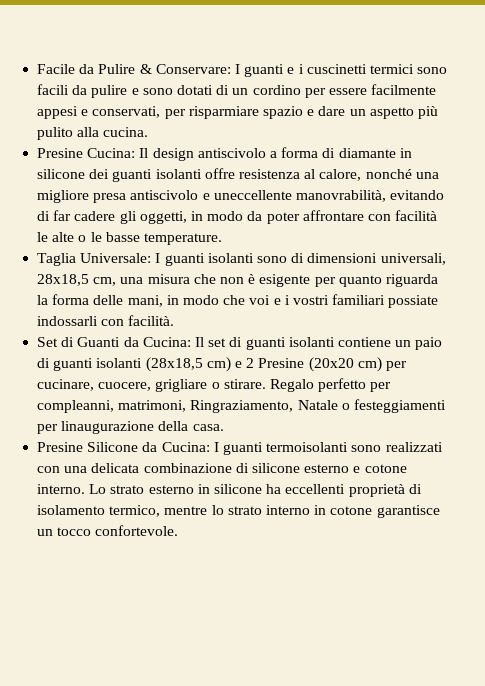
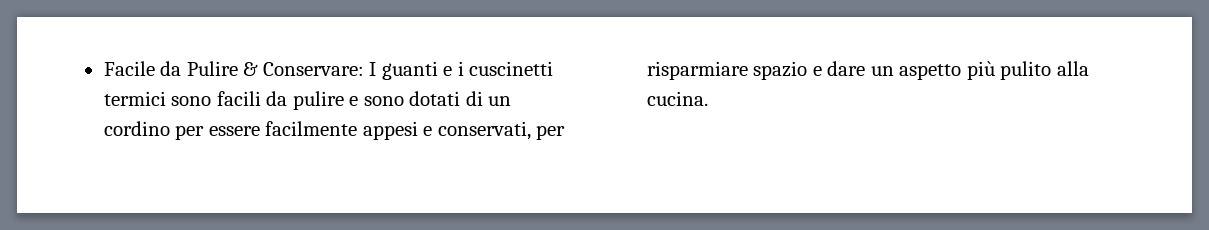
- Presine Cucina: Il design antiscivolo a forma di diamante in silicone dei guanti isolanti offre resistenza al calore, nonché una migliore presa antiscivolo e uneccellente manovrabilità, evitando di far cadere gli oggetti, in modo da poter affrontare con facilità le alte o le basse temperature.
- Taglia Universale: I guanti isolanti sono di dimensioni universali, 28x18,5 cm, una misura che non è esigente per quanto riguarda la forma delle mani, in modo che voi e i vostri familiari possiate indossarli con facilità.
- Set di Guanti da Cucina: Il set di guanti isolanti contiene un paio di guanti isolanti (28x18,5 cm) e 2 Presine (20x20 cm) per cucinare, cuocere, grigliare o stirare. Regalo perfetto per compleanni, matrimoni, Ringraziamento, Natale o festeggiamenti per linaugurazione della casa.
- Presine Silicone da Cucina: I guanti termoisolanti sono realizzati con una delicata combinazione di silicone esterno e cotone interno. Lo strato esterno in silicone ha eccellenti proprietà di isolamento termico, mentre lo strato interno in cotone garantisce un tocco confortevole.

